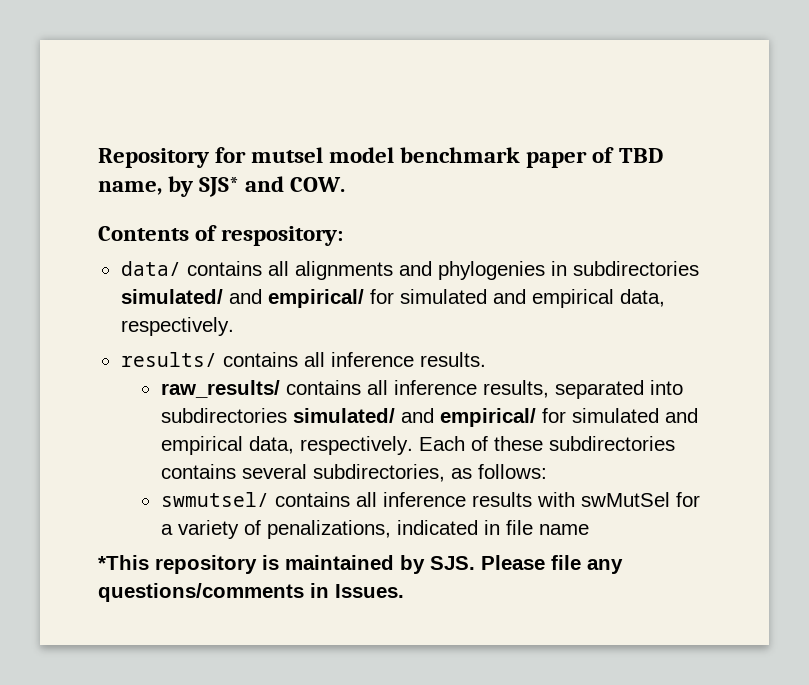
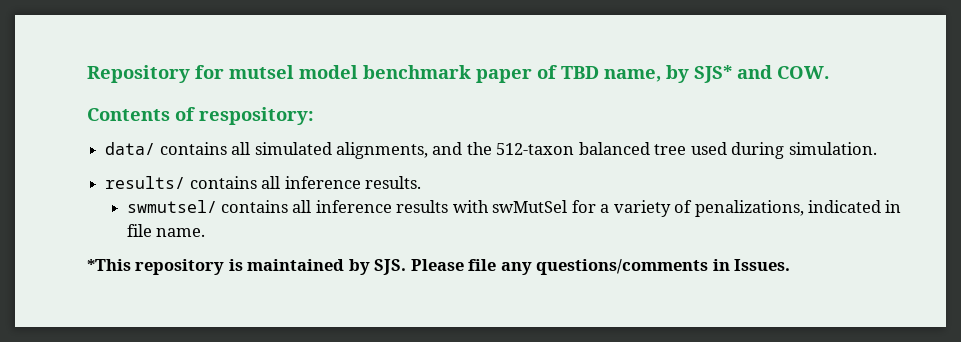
- data/ contains all alignments and phylogenies in subdirectories simulated/ and empirical/ for simulated and empirical data, respectively.
+ data/ contains all simulated alignments, and the 512-taxon balanced tree used during simulation.
- raw_results/ contains all inference results, separated into subdirectories simulated/ and empirical/ for simulated and empirical data, respectively. Each of these subdirectories contains several subdirectories, as follows:
- swmutsel/ contains all inference results with swMutSel for a variety of penalizations, indicated in file name
+ swmutsel/ contains all inference results with swMutSel for a variety of penalizations, indicated in file name.

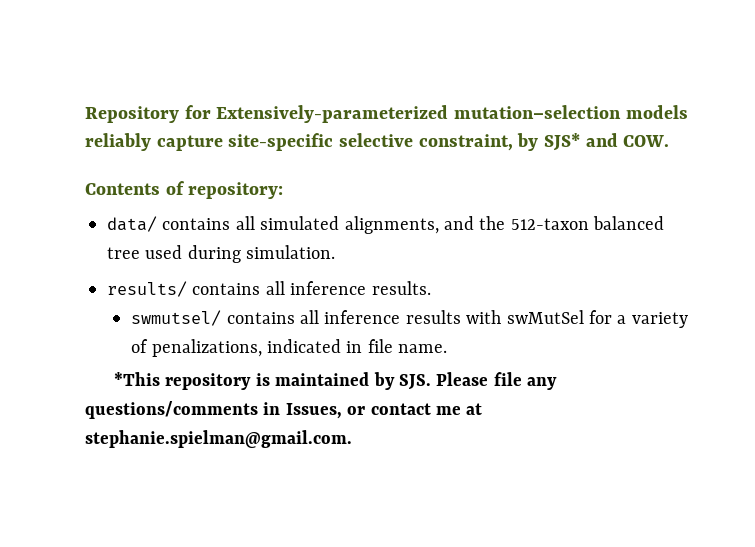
- Repository for mutsel model benchmark paper of TBD name, by SJS* and COW.
+ Repository for Extensively-parameterized mutation–selection models reliably capture site-specific selective constraint, by SJS* and COW.
- Contents of respository:
+ Contents of repository:
- *This repository is maintained by SJS. Please file any questions/comments in Issues.
+ *This repository is maintained by SJS. Please file any questions/comments in Issues, or contact me at stephanie.spielman@gmail.com.

